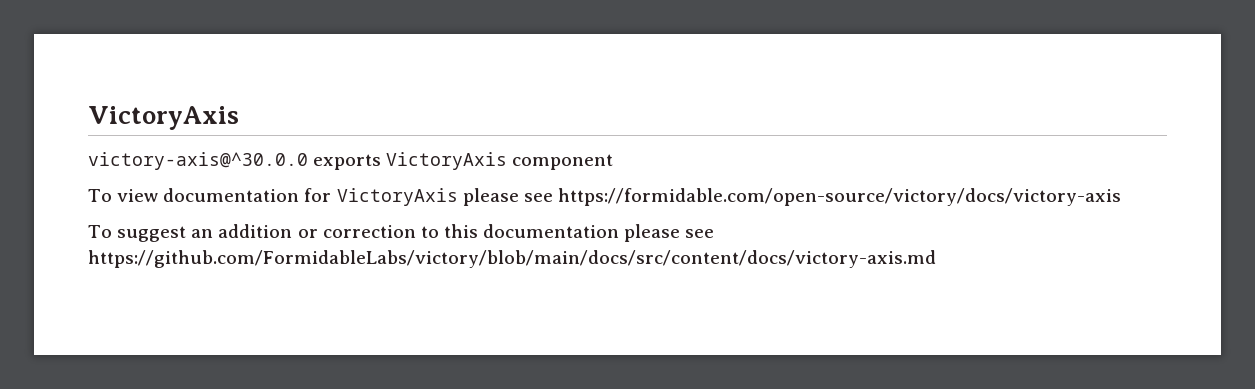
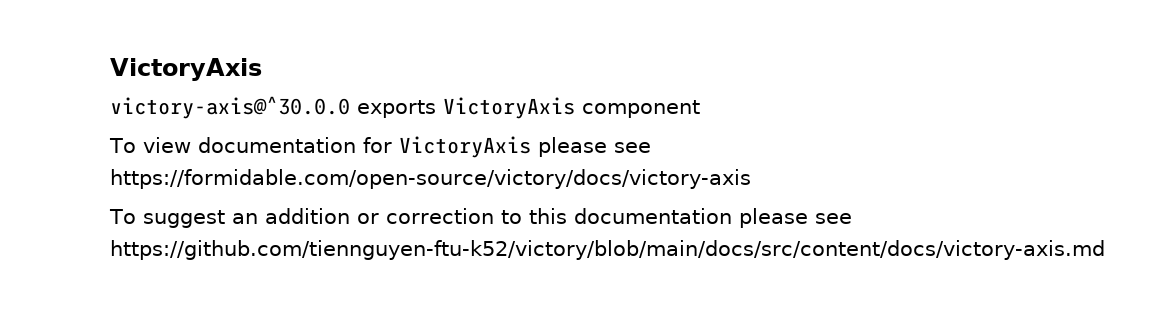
- To suggest an addition or correction to this documentation please see https://github.com/FormidableLabs/victory/blob/main/docs/src/content/docs/victory-axis.md
+ To suggest an addition or correction to this documentation please see https://github.com/tiennguyen-ftu-k52/victory/blob/main/docs/src/content/docs/victory-axis.md

